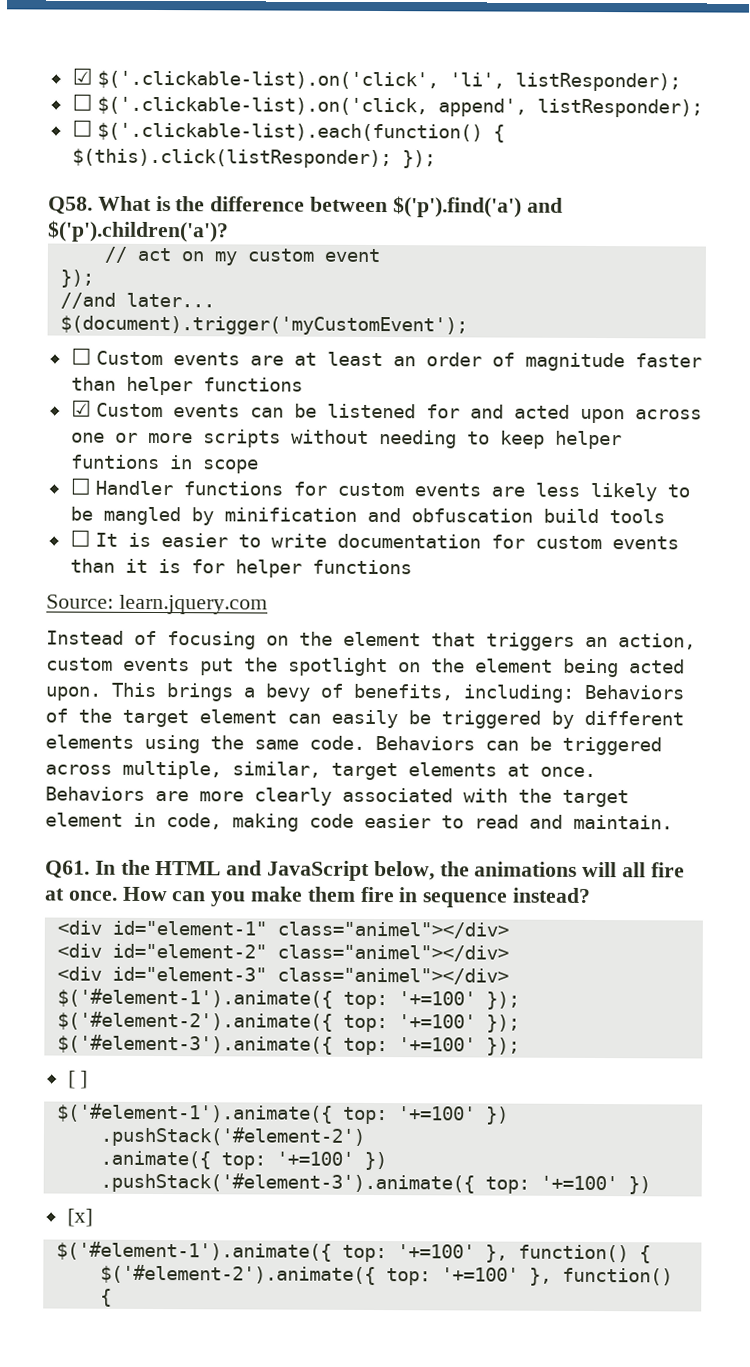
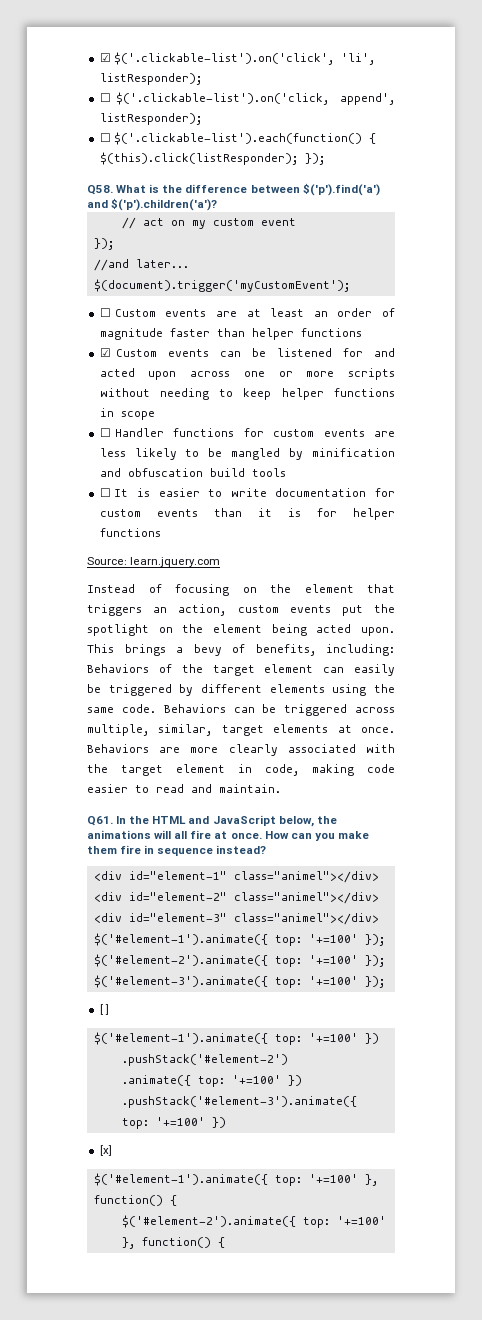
- ☑ $('.clickable-list).on('click', 'li', listResponder);
+ ☑ $('.clickable-list').on('click', 'li', listResponder);
- ☐ $('.clickable-list).on('click, append', listResponder);
+ ☐ $('.clickable-list').on('click, append', listResponder);
- ☐ $('.clickable-list).each(function() { $(this).click(listResponder); });
+ ☐ $('.clickable-list').each(function() { $(this).click(listResponder); });
- ☑ Custom events can be listened for and acted upon across one or more scripts without needing to keep helper funtions in scope
+ ☑ Custom events can be listened for and acted upon across one or more scripts without needing to keep helper functions in scope

